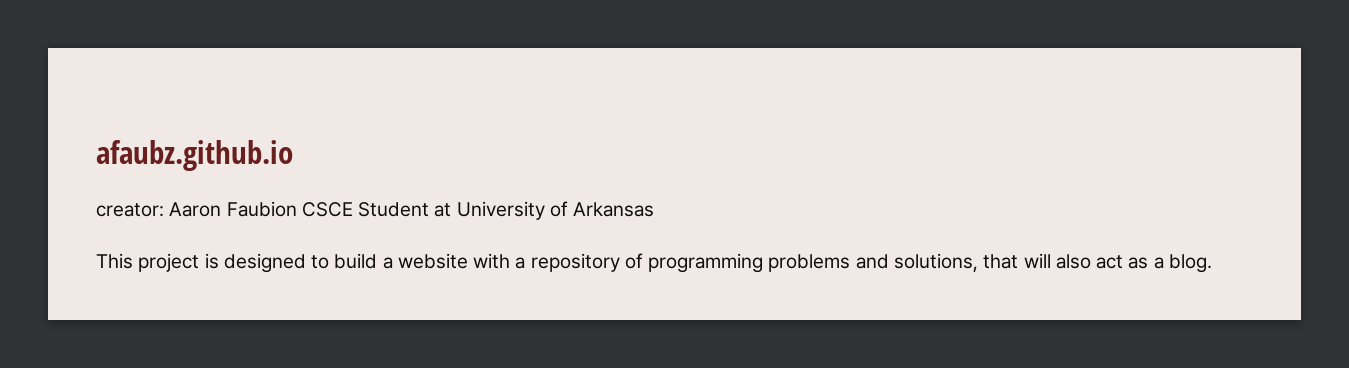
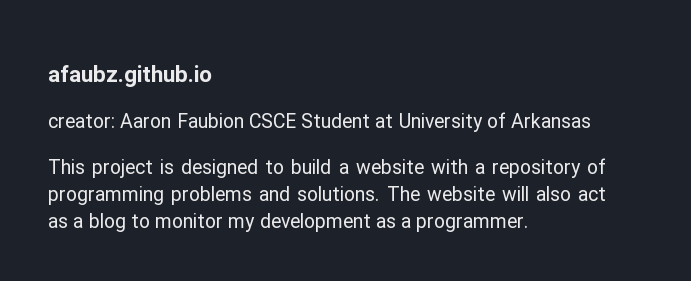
- This project is designed to build a website with a repository of programming problems and solutions, that will also act as a blog.
+ This project is designed to build a website with a repository of programming problems and solutions. The website will also act as a blog to monitor my development as a programmer.

